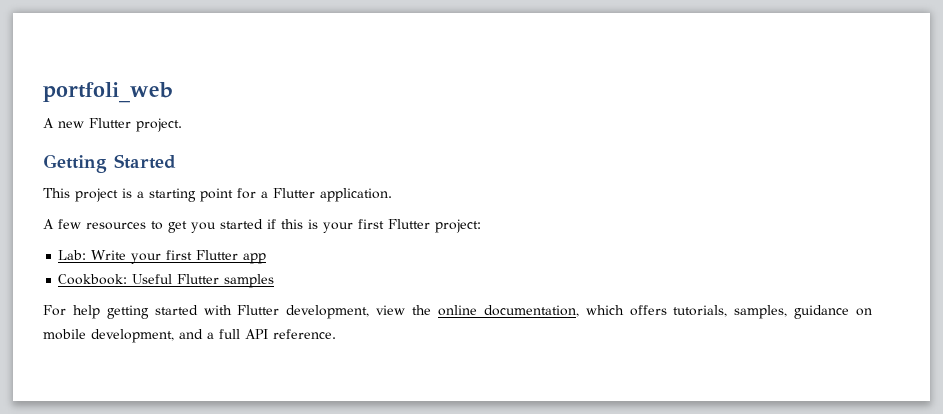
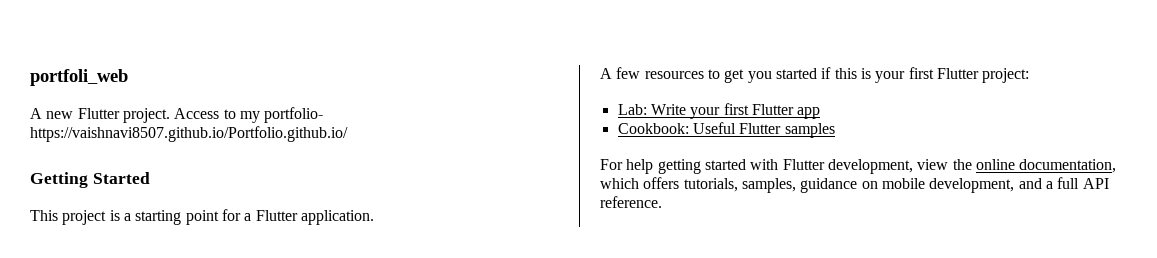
+ Access to my portfolio- https://vaishnavi8507.github.io/Portfolio.github.io/

